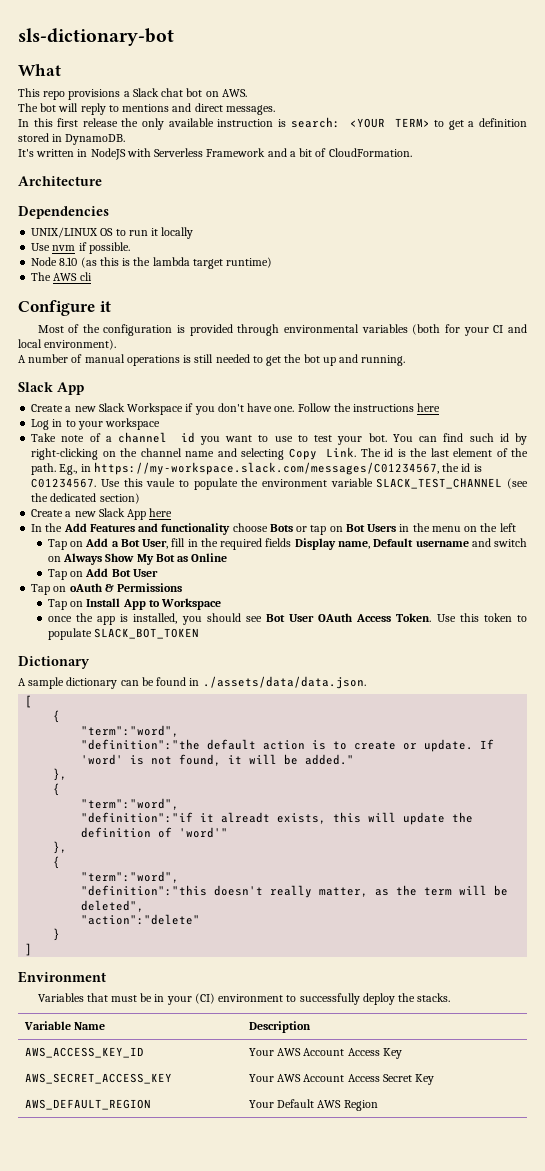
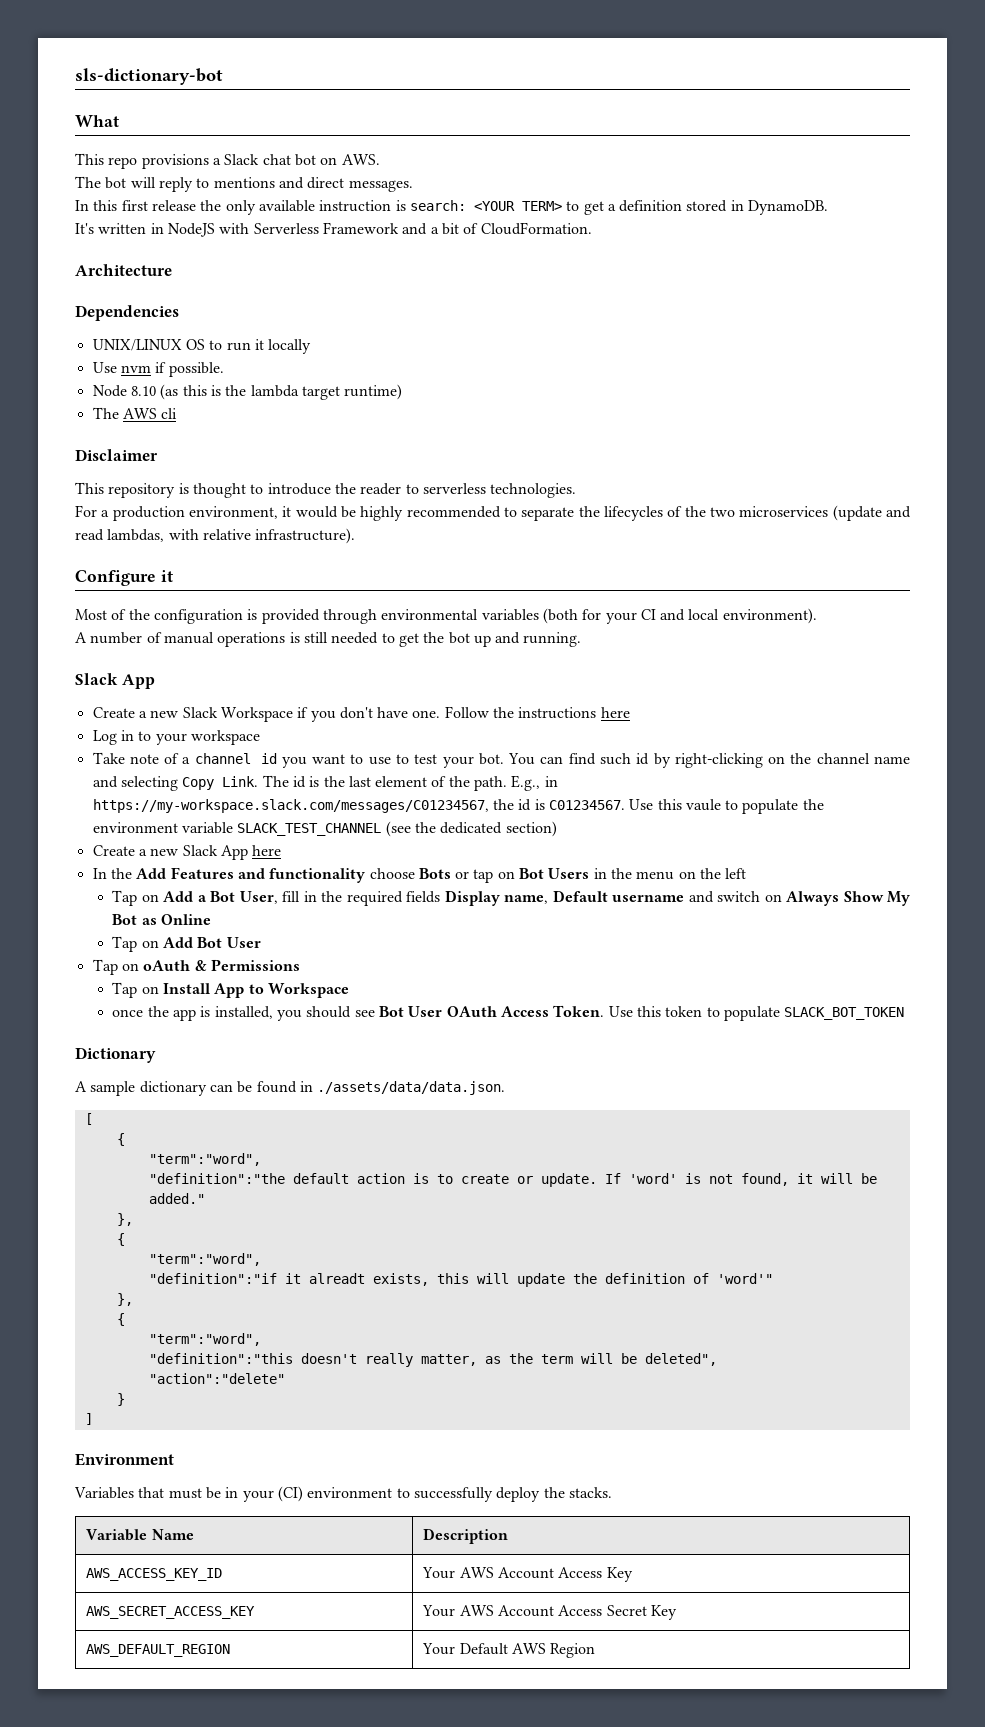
+ Disclaimer
+ This repository is thought to introduce the reader to serverless technologies.
+ For a production environment, it would be highly recommended to separate the lifecycles of the two microservices (update and read lambdas, with relative infrastructure).

